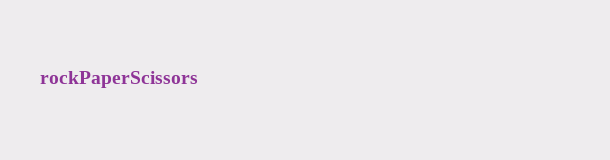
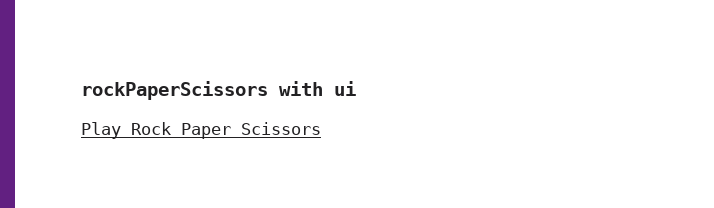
- rockPaperScissors
+ rockPaperScissors with ui
+ Play Rock Paper Scissors

